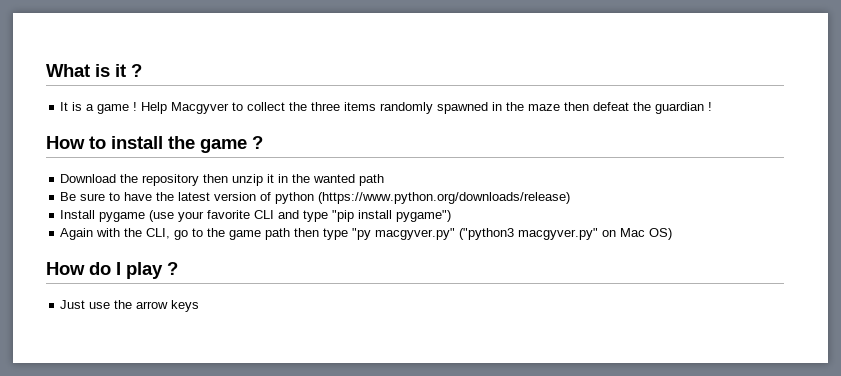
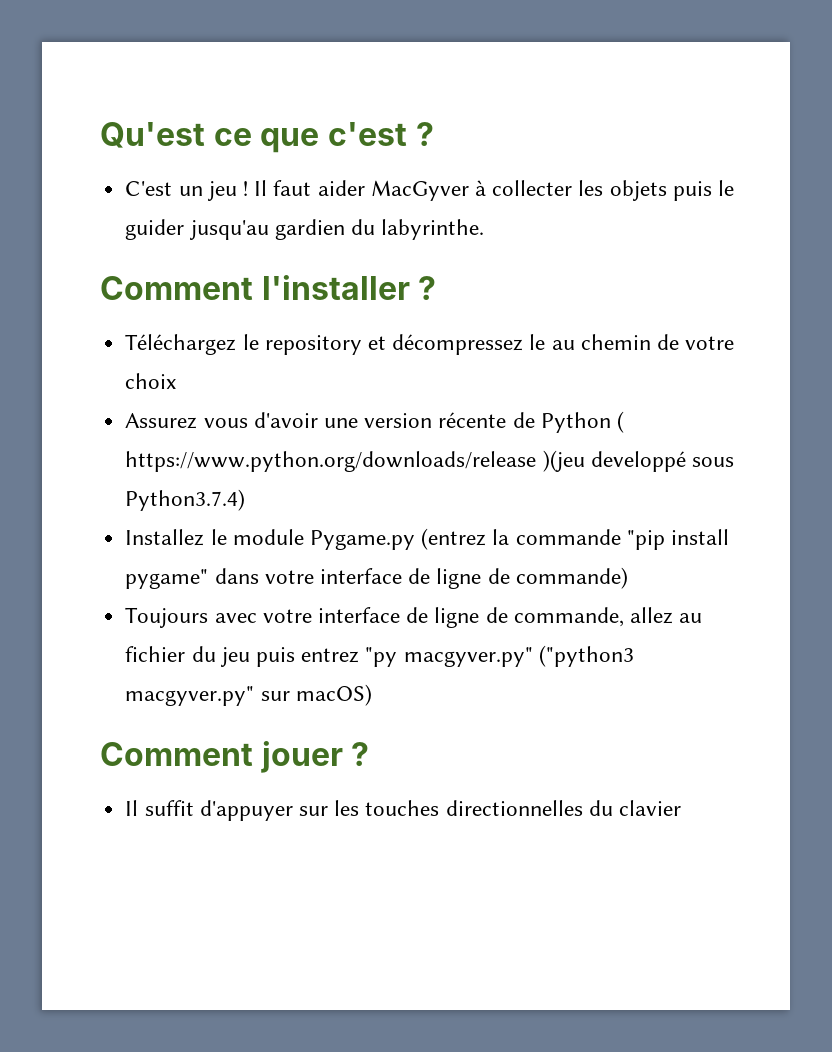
- What is it ?
- It is a game ! Help Macgyver to collect the three items randomly spawned in the maze then defeat the guardian !
- How to install the game ?
- Download the repository then unzip it in the wanted path
- Be sure to have the latest version of python (https://www.python.org/downloads/release)
- Install pygame (use your favorite CLI and type "pip install pygame")
- Again with the CLI, go to the game path then type "py macgyver.py" ("python3 macgyver.py" on Mac OS)
- How do I play ?
- Just use the arrow keys
+ Qu'est ce que c'est ?
+ C'est un jeu ! Il faut aider MacGyver à collecter les objets puis le guider jusqu'au gardien du labyrinthe.
+ Comment l'installer ?
+ Téléchargez le repository et décompressez le au chemin de votre choix
+ Assurez vous d'avoir une version récente de Python ( https://www.python.org/downloads/release )(jeu developpé sous Python3.7.4)
+ Installez le module Pygame.py (entrez la commande "pip install pygame" dans votre interface de ligne de commande)
+ Toujours avec votre interface de ligne de commande, allez au fichier du jeu puis entrez "py macgyver.py" ("python3 macgyver.py" sur macOS)
+ Comment jouer ?
+ Il suffit d'appuyer sur les touches directionnelles du clavier

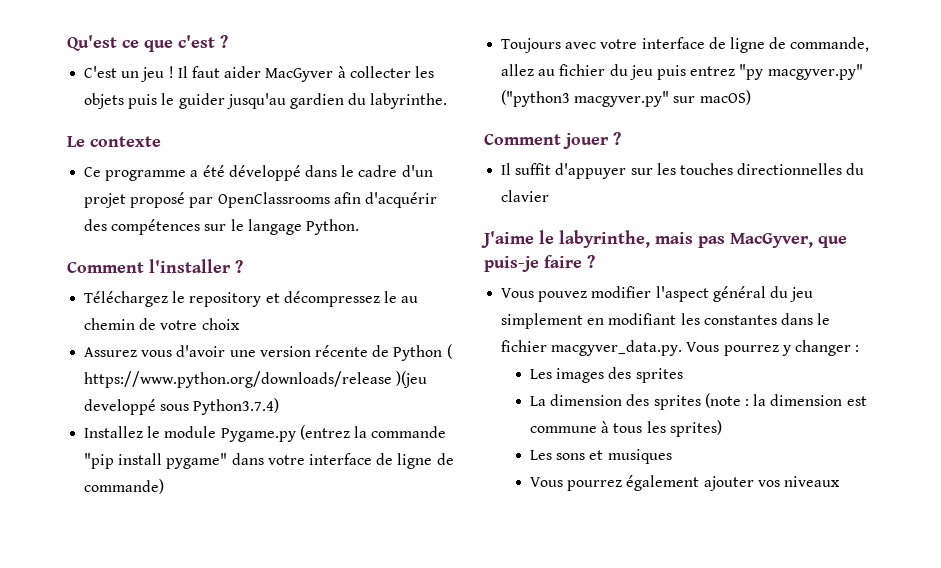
+ Le contexte
+ Ce programme a été développé dans le cadre d'un projet proposé par OpenClassrooms afin d'acquérir des compétences sur le langage Python.
+ J'aime le labyrinthe, mais pas MacGyver, que puis-je faire ?
+ Vous pouvez modifier l'aspect général du jeu simplement en modifiant les constantes dans le fichier macgyver_data.py. Vous pourrez y changer :
+ Les images des sprites
+ La dimension des sprites (note : la dimension est commune à tous les sprites)
+ Les sons et musiques
+ Vous pourrez également ajouter vos niveaux

